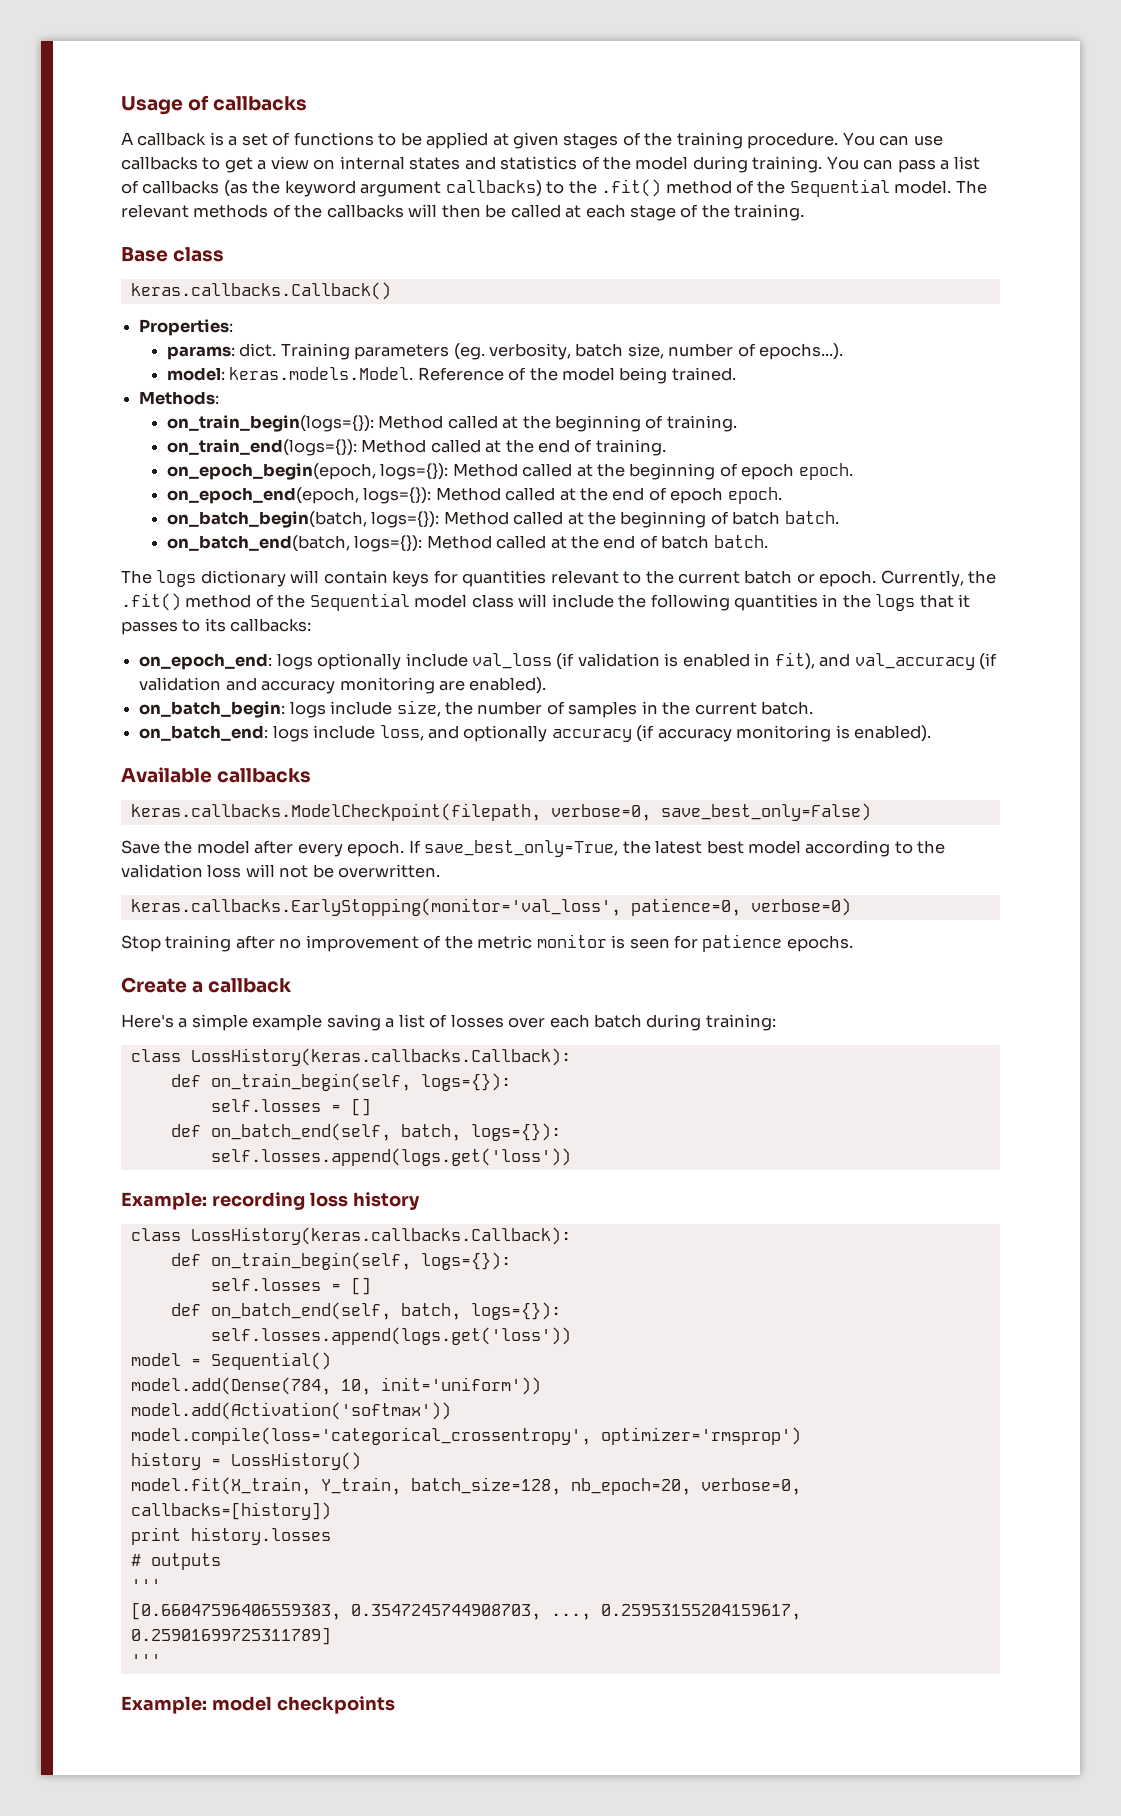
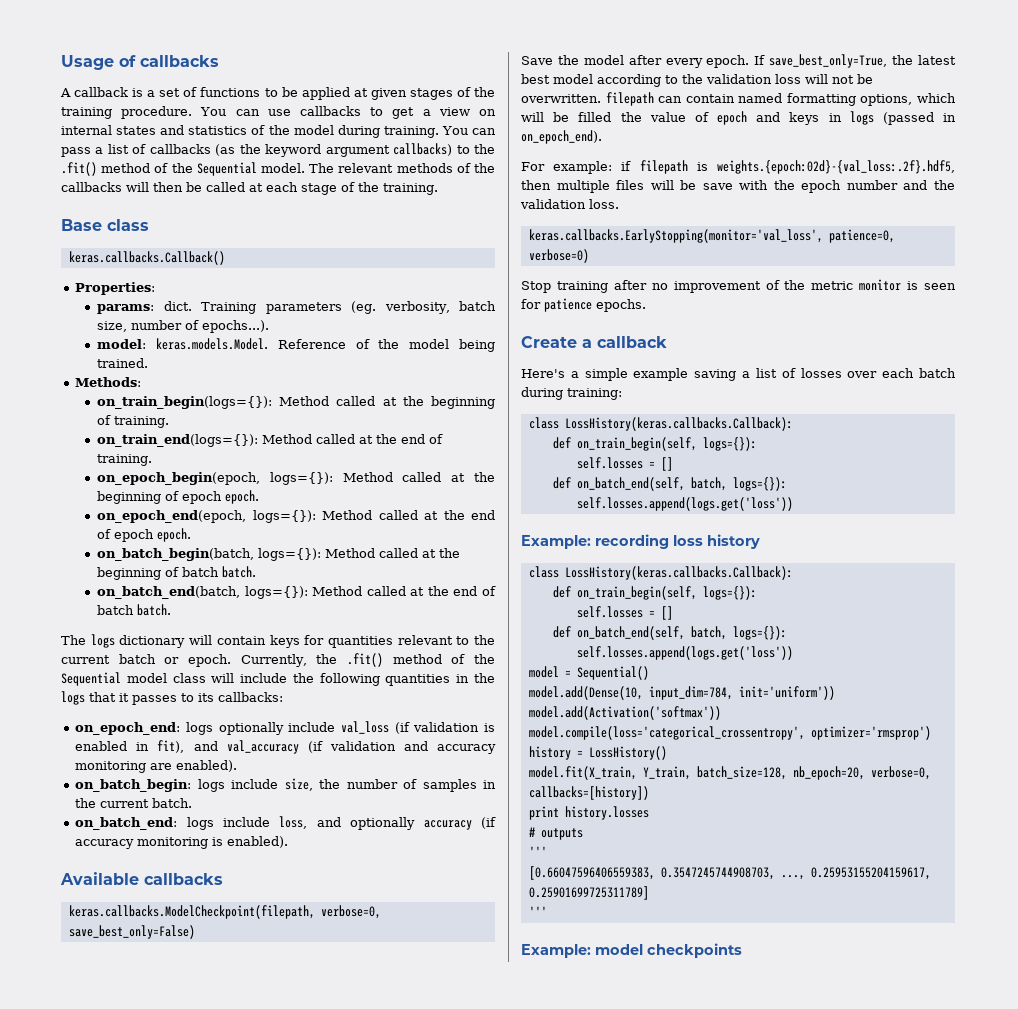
- If save_best_only=True, the latest best model according to the validation loss will not be overwritten.
+ If save_best_only=True, the latest best model according to the validation loss will not be overwritten. filepath can contain named formatting options, which will be filled the value of epoch and keys in logs (passed in on_epoch_end).
+ For example: if filepath is weights.{epoch:02d}-{val_loss:.2f}.hdf5, then multiple files will be save with the epoch number and the validation loss.
- model.add(Dense(784, 10, init='uniform'))
+ model.add(Dense(10, input_dim=784, init='uniform'))

